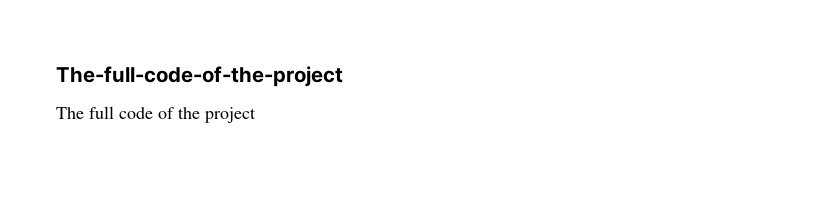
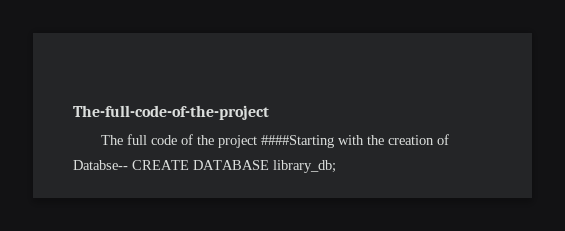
- The full code of the project
+ The full code of the project ####Starting with the creation of Databse-- CREATE DATABASE library_db;

